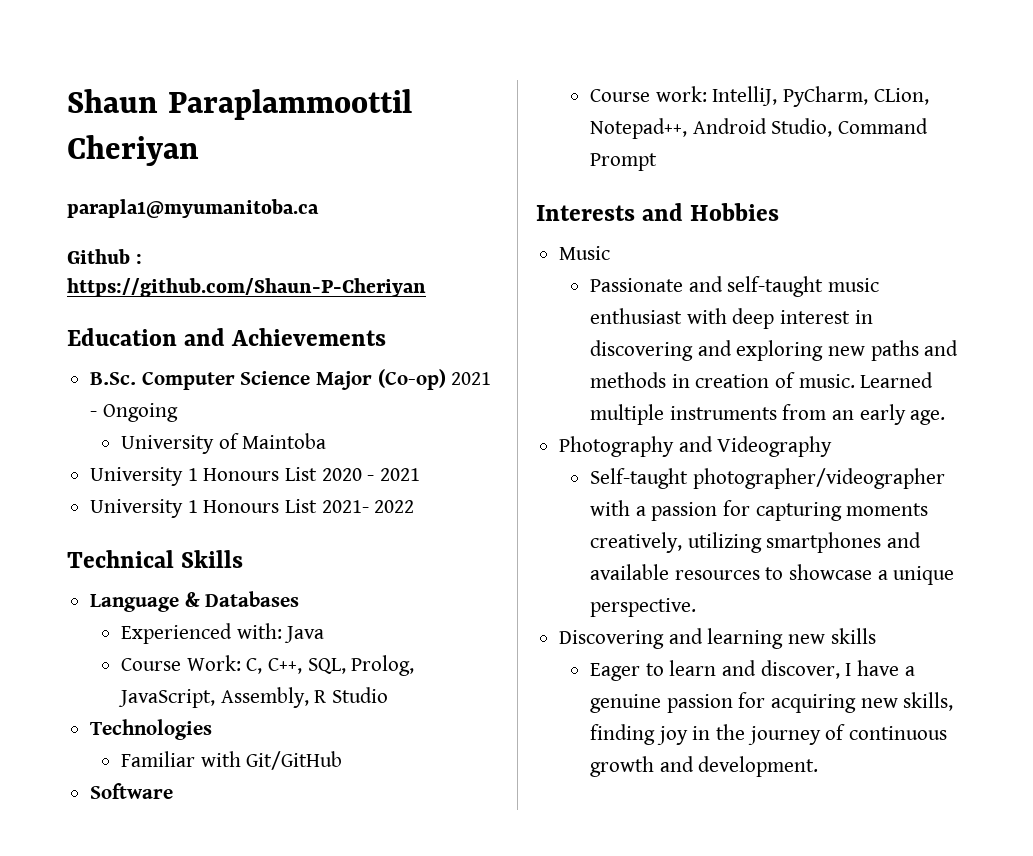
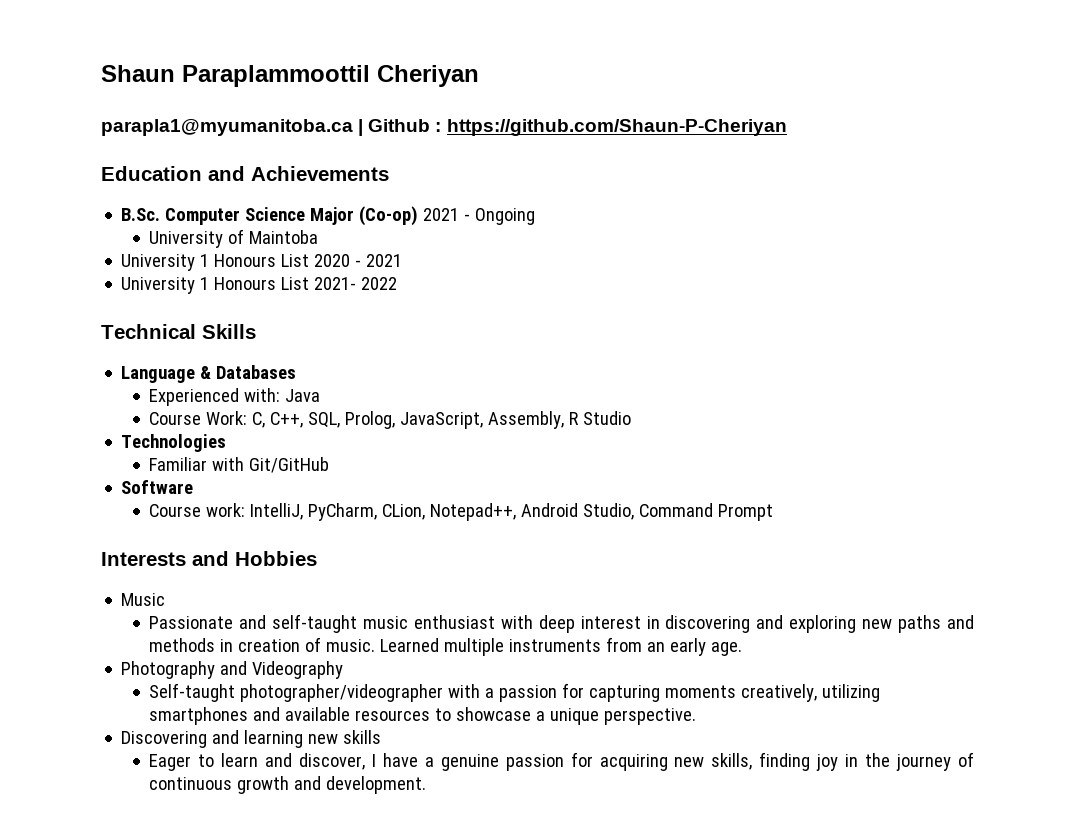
- parapla1@myumanitoba.ca
- Github : https://github.com/Shaun-P-Cheriyan
+ parapla1@myumanitoba.ca | Github : https://github.com/Shaun-P-Cheriyan

